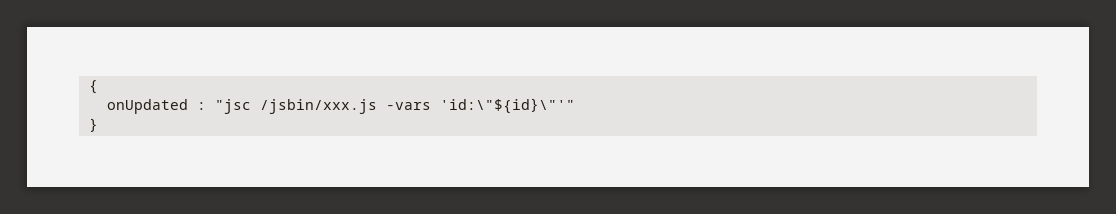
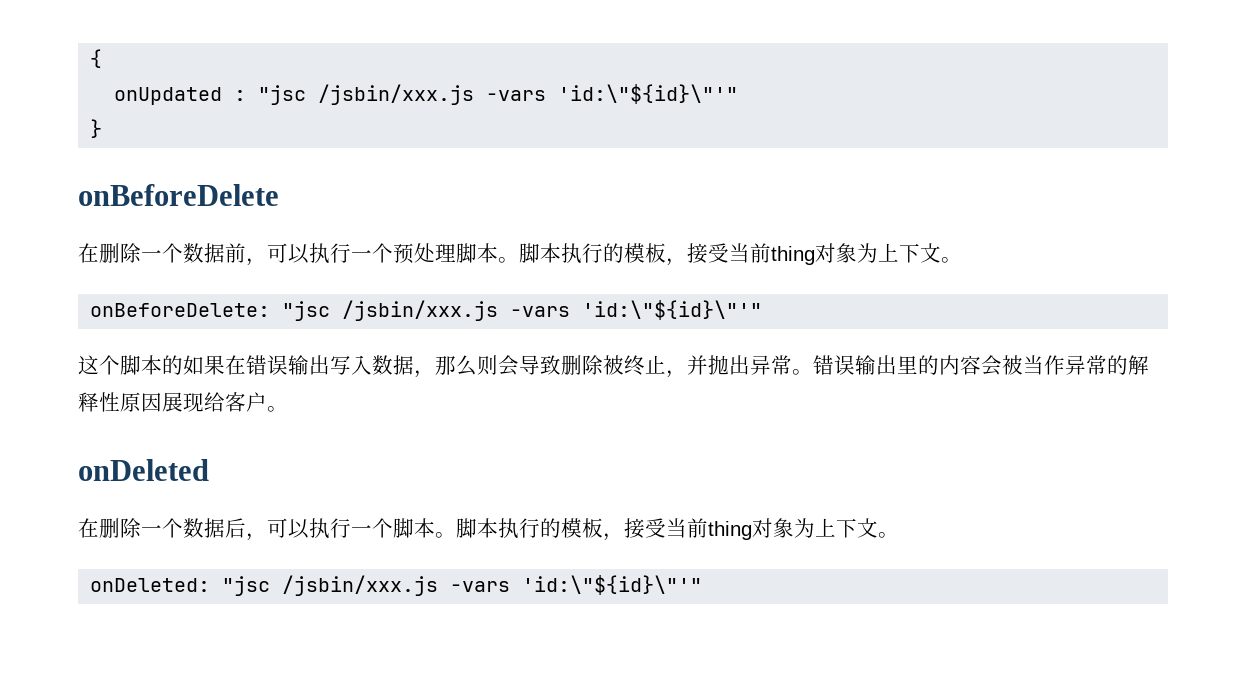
+ onBeforeDelete
+ 在删除一个数据前，可以执行一个预处理脚本。脚本执行的模板，接受当前thing对象为上下文。
+ onBeforeDelete: "jsc /jsbin/xxx.js -vars 'id:\"${id}\"'"
+ 这个脚本的如果在错误输出写入数据，那么则会导致删除被终止，并抛出异常。错误输出里的内容会被当作异常的解释性原因展现给客户。
+ onDeleted
+ 在删除一个数据后，可以执行一个脚本。脚本执行的模板，接受当前thing对象为上下文。
+ onDeleted: "jsc /jsbin/xxx.js -vars 'id:\"${id}\"'"

